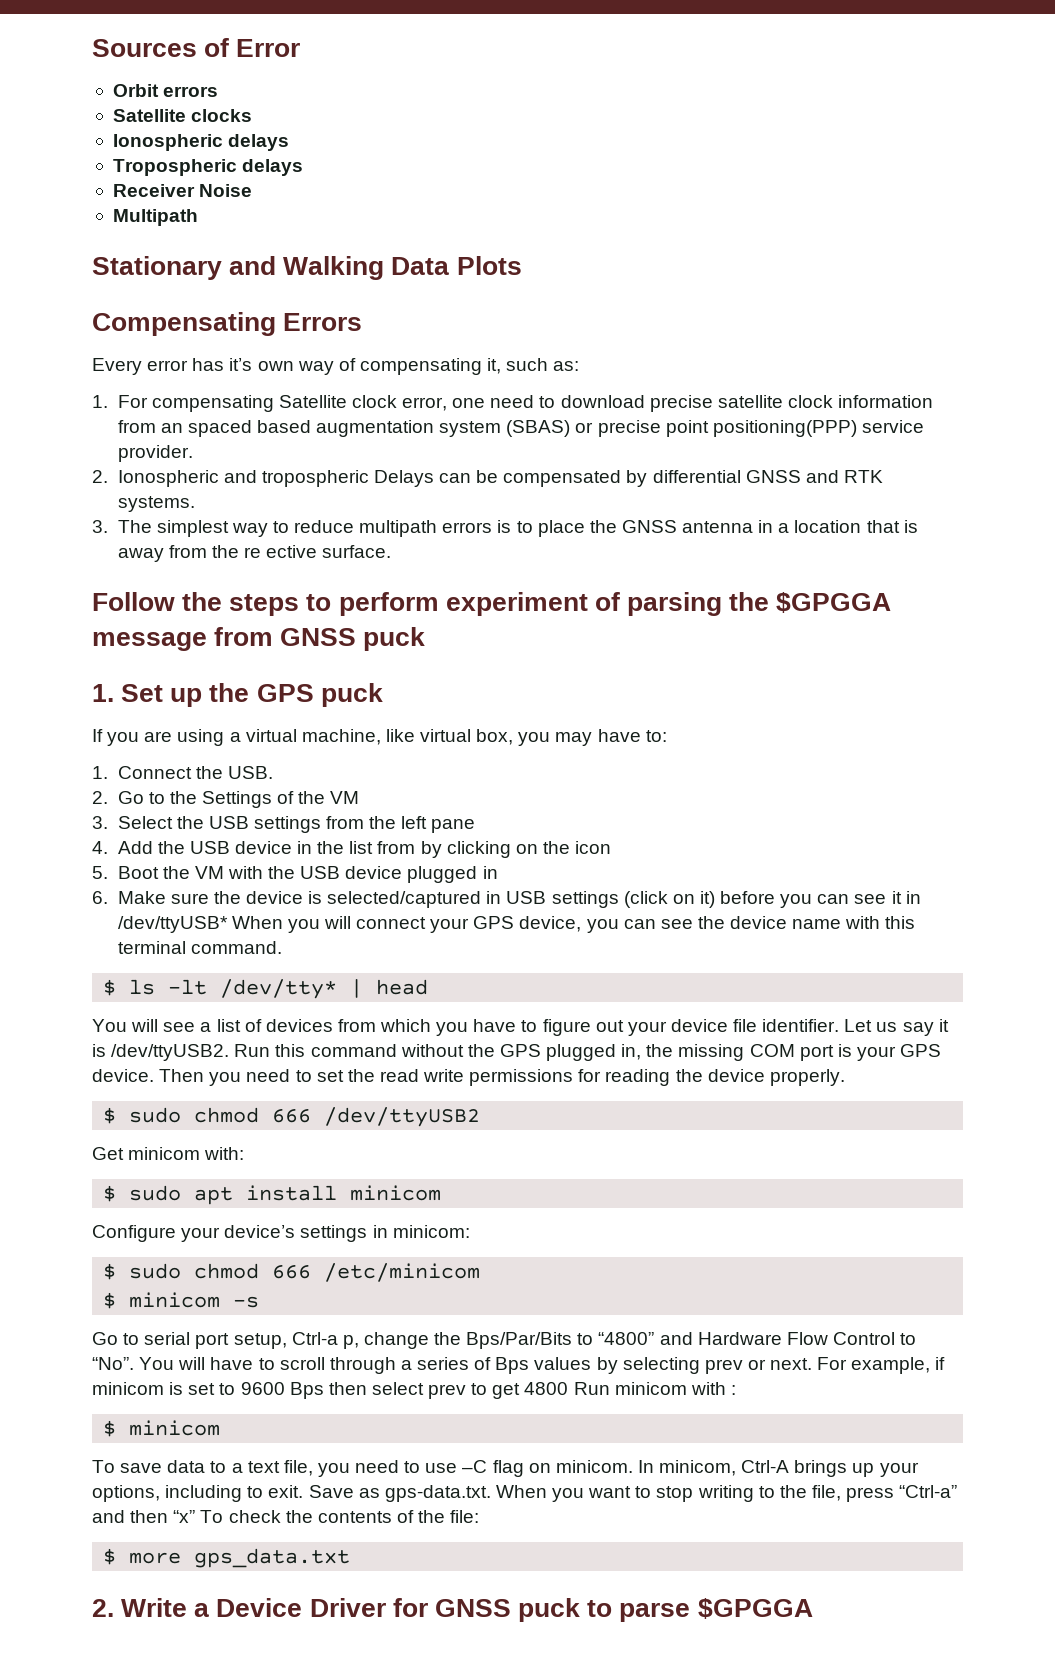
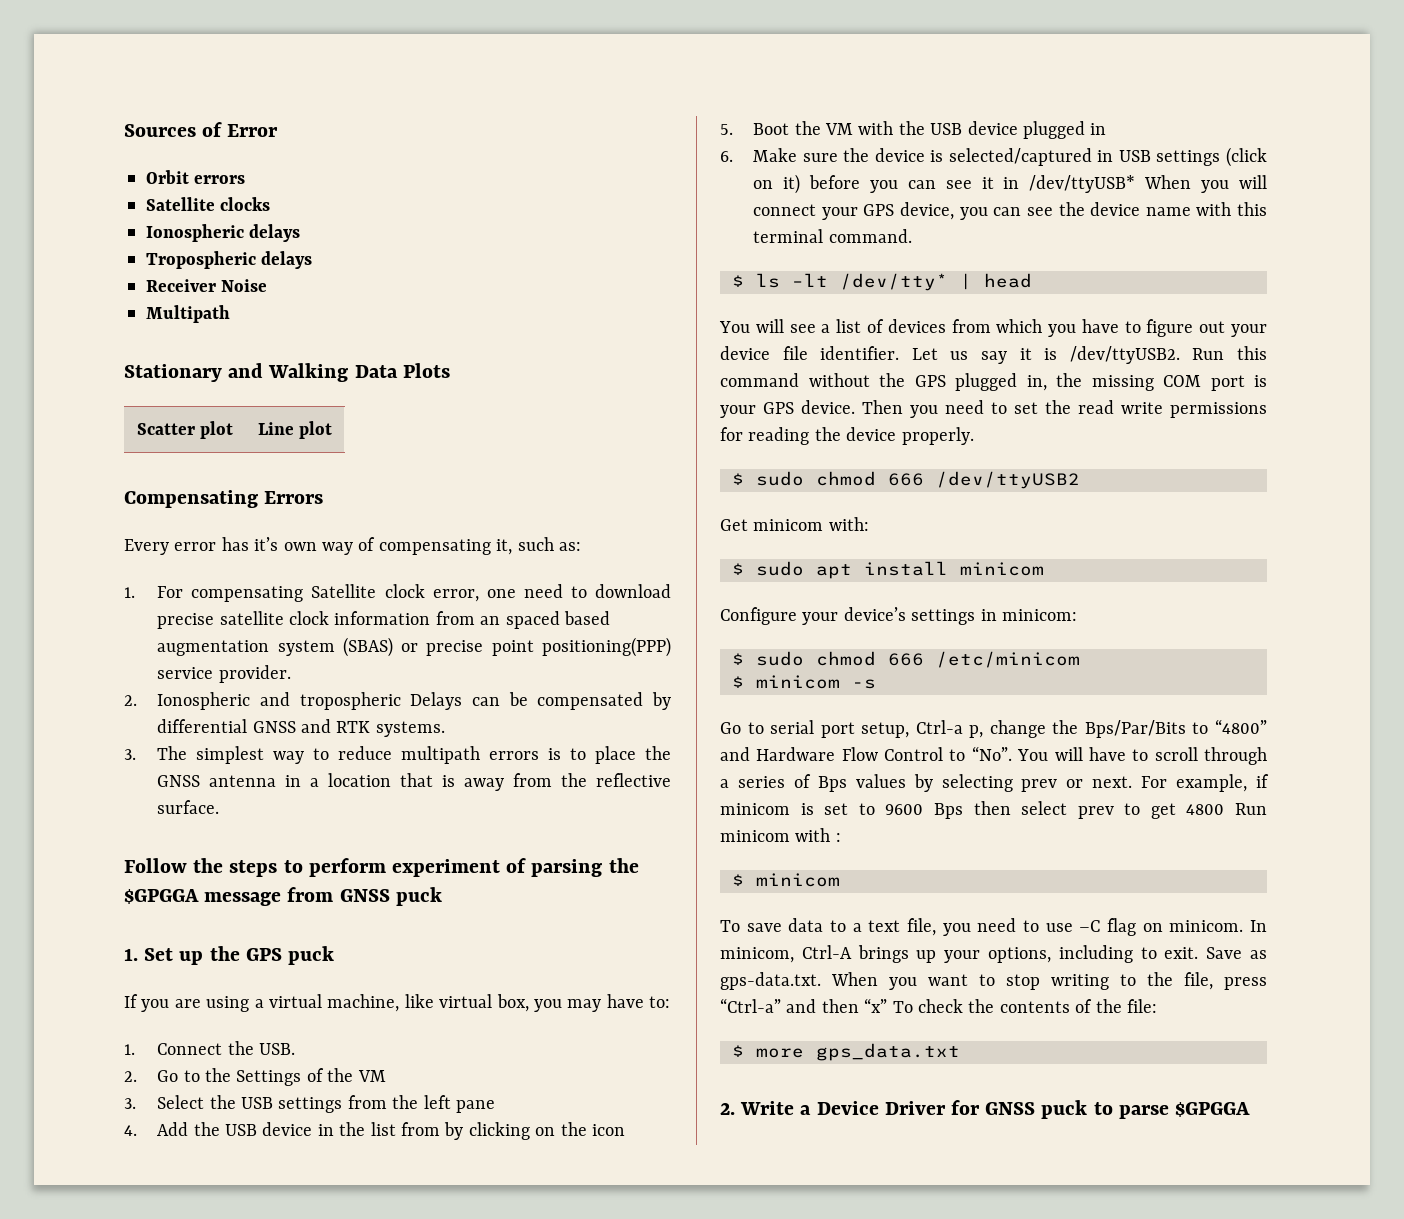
+ Scatter plot | Line plot
- 3. The simplest way to reduce multipath errors is to place the GNSS antenna in a location that is away from the re ective surface.
+ 3. The simplest way to reduce multipath errors is to place the GNSS antenna in a location that is away from the reflective surface.

